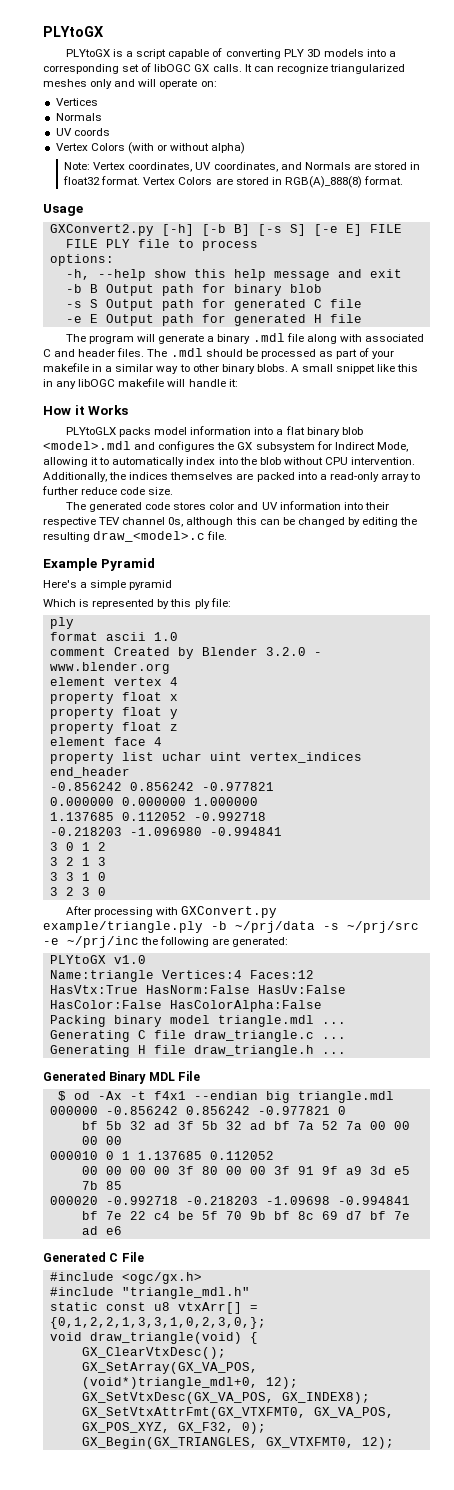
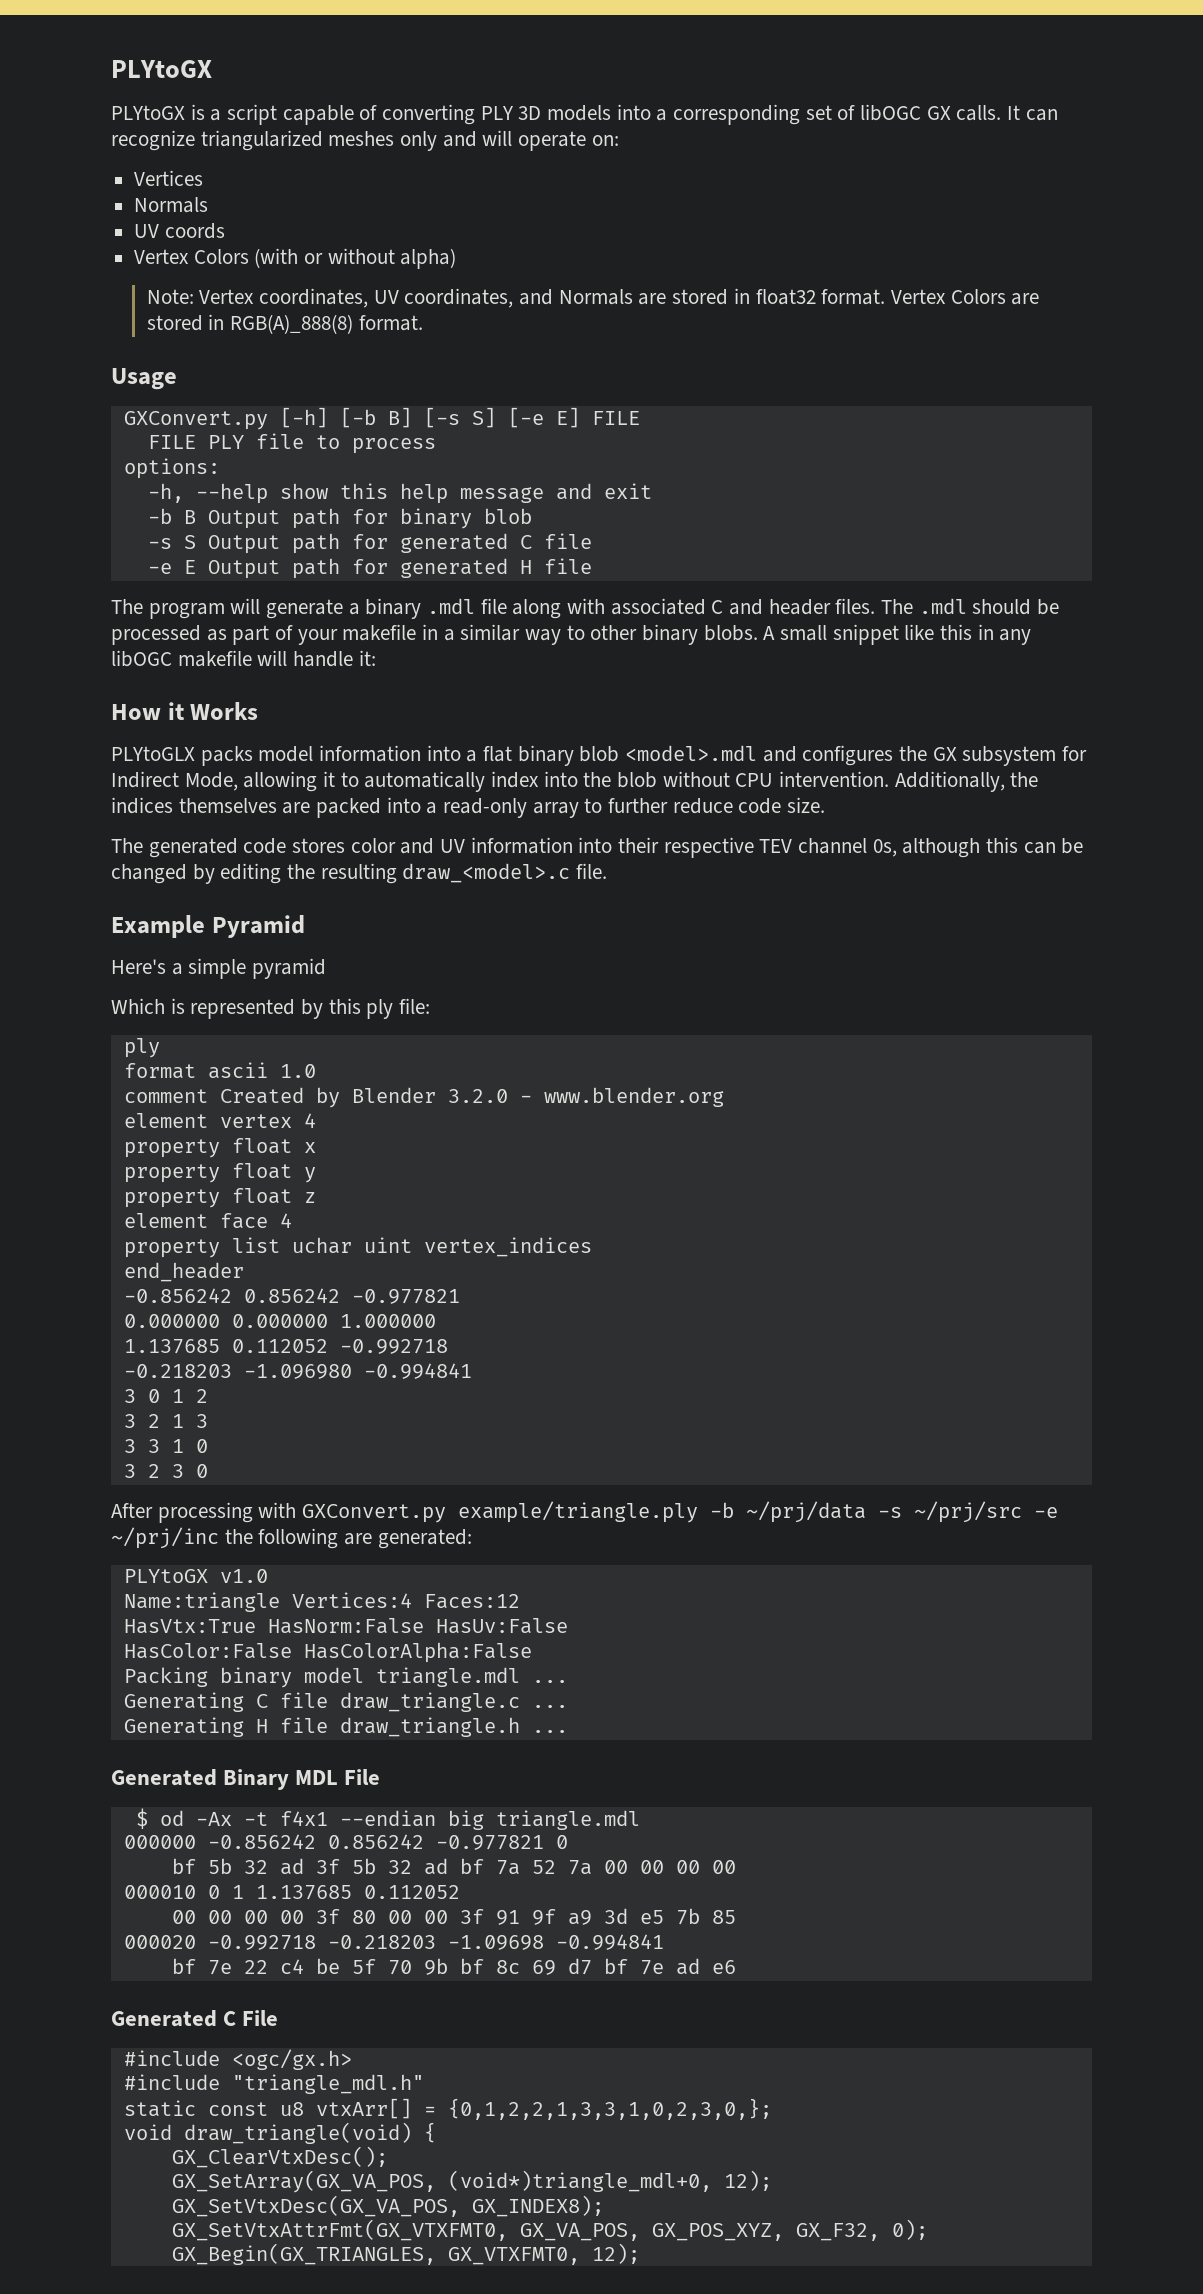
- GXConvert2.py [-h] [-b B] [-s S] [-e E] FILE
+ GXConvert.py [-h] [-b B] [-s S] [-e E] FILE

